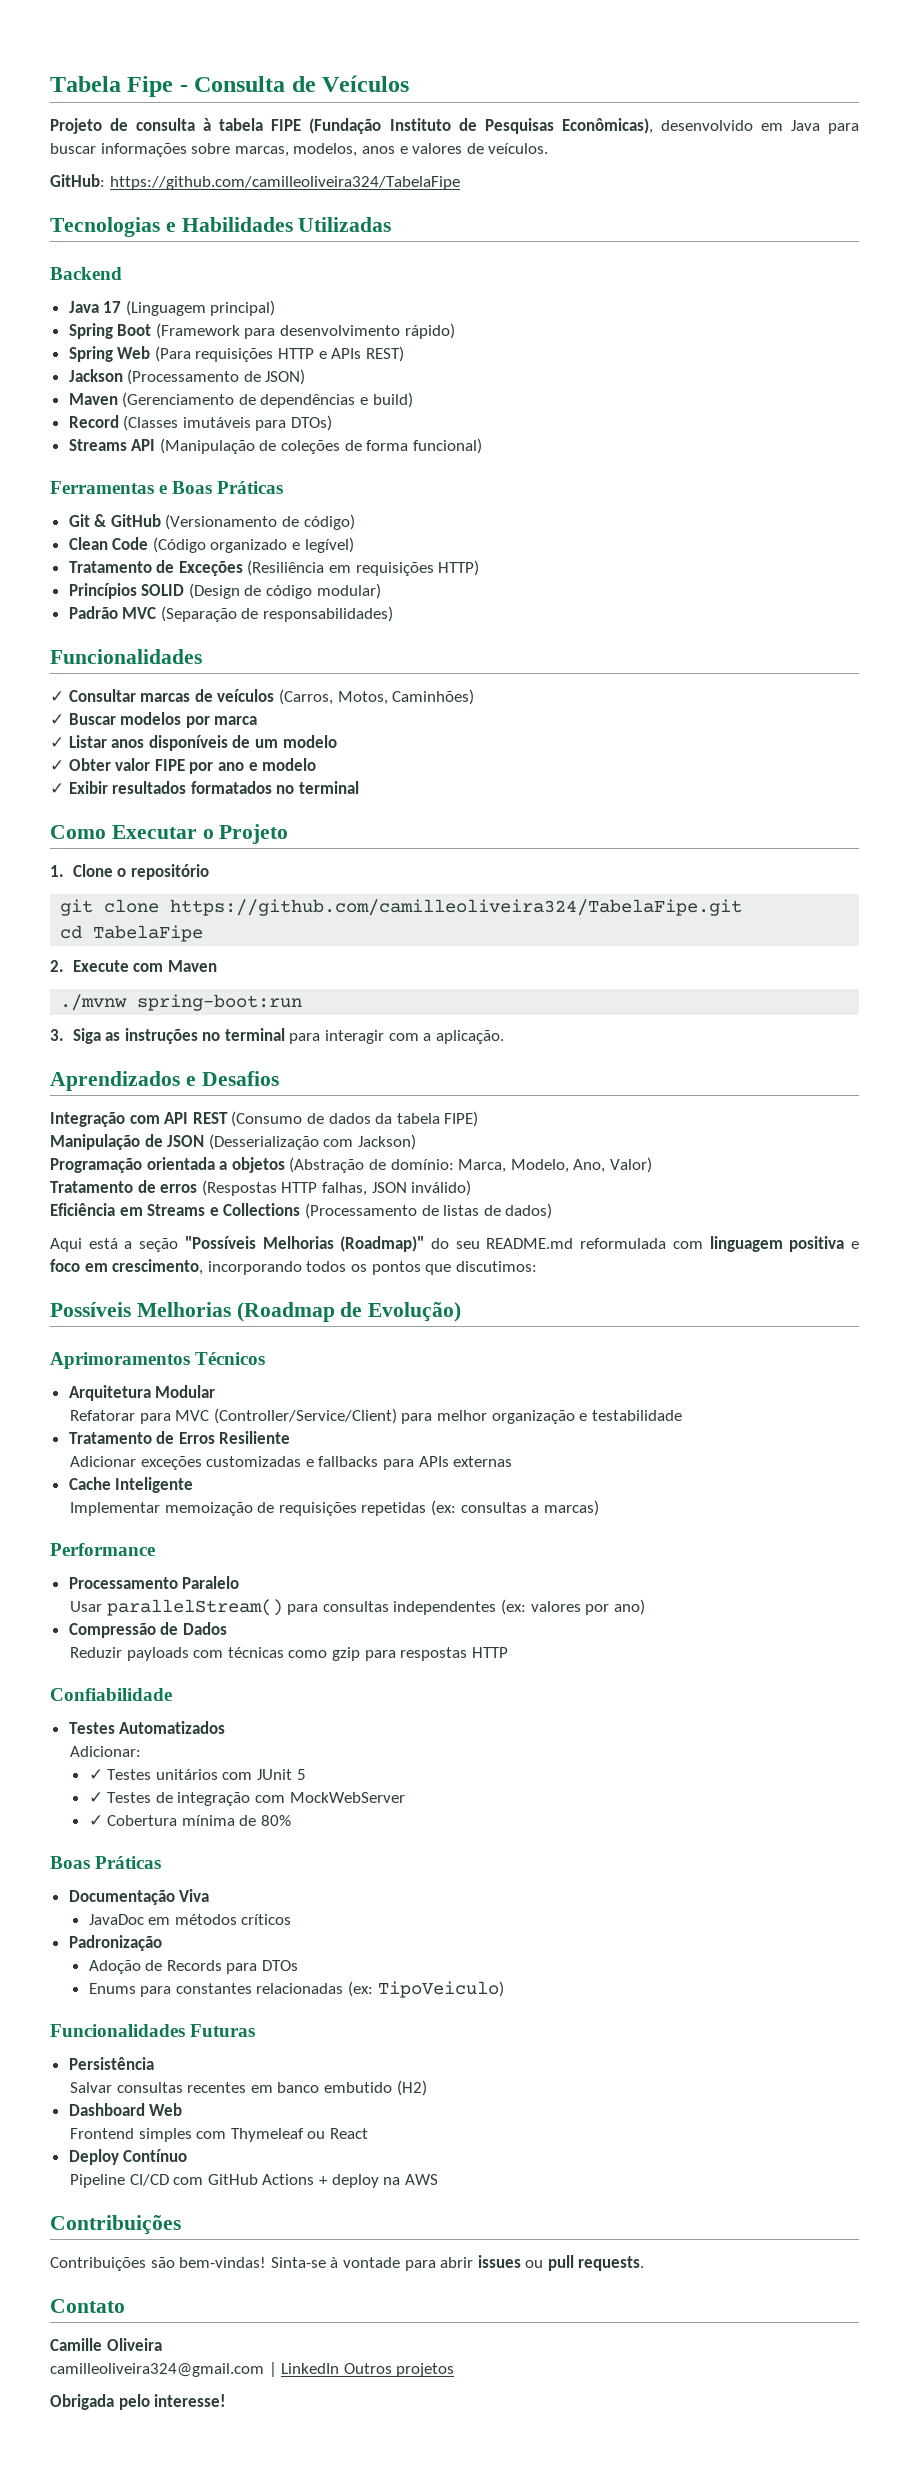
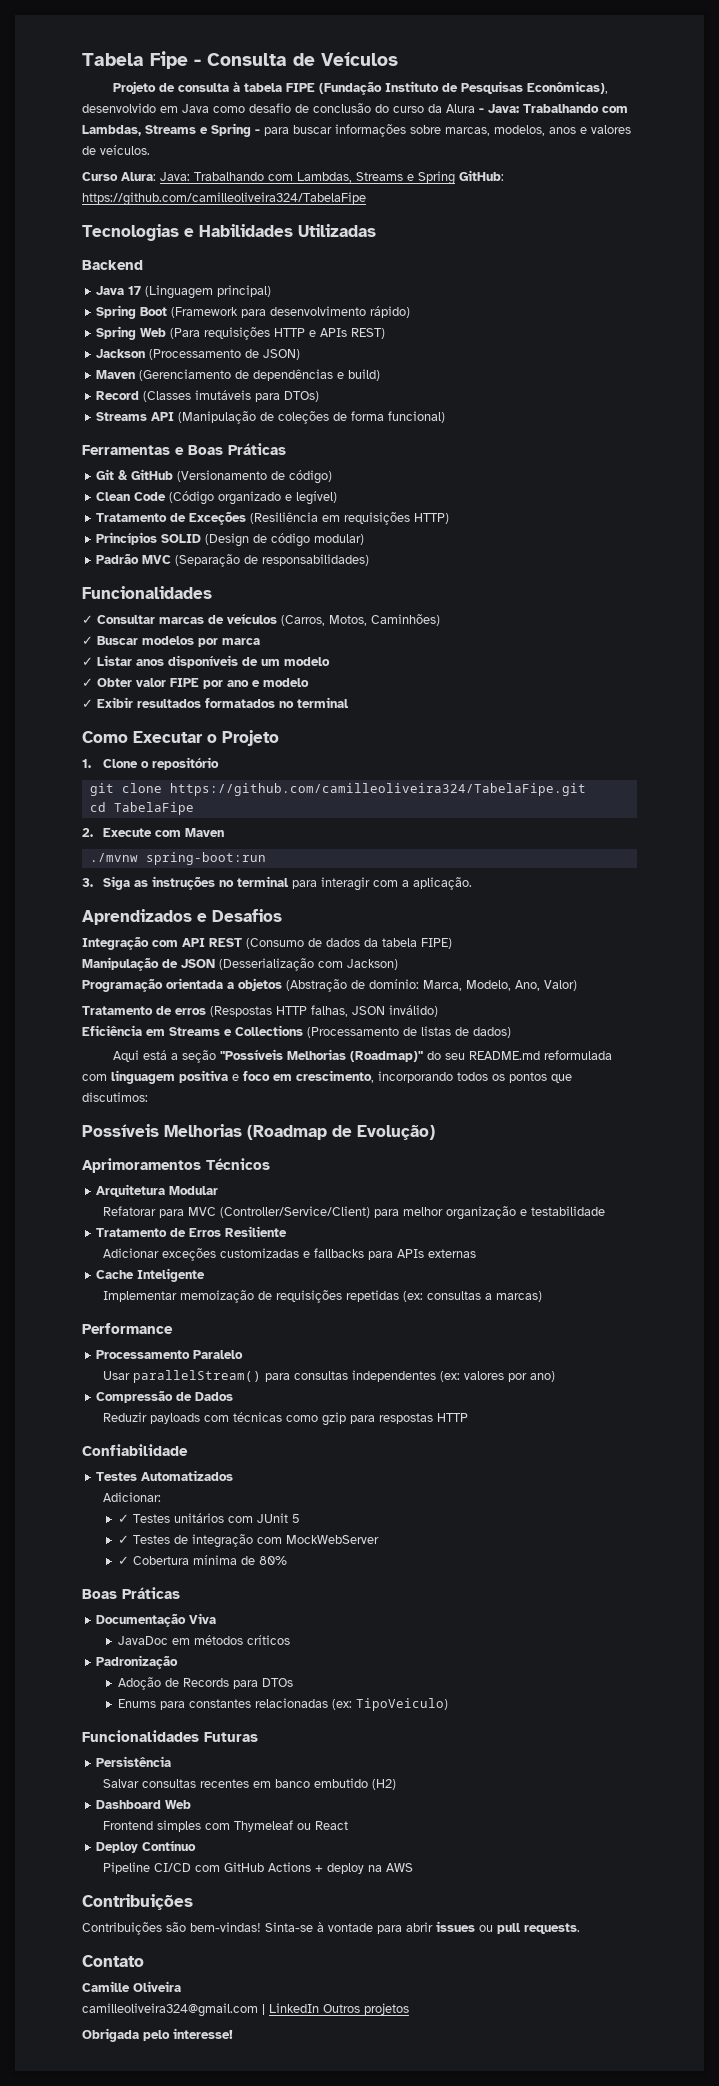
- Projeto de consulta à tabela FIPE (Fundação Instituto de Pesquisas Econômicas), desenvolvido em Java para buscar informações sobre marcas, modelos, anos e valores de veículos.
+ Projeto de consulta à tabela FIPE (Fundação Instituto de Pesquisas Econômicas), desenvolvido em Java como desafio de conclusão do curso da Alura - Java: Trabalhando com Lambdas, Streams e Spring - para buscar informações sobre marcas, modelos, anos e valores de veículos.
- GitHub: https://github.com/camilleoliveira324/TabelaFipe
+ Curso Alura: Java: Trabalhando com Lambdas, Streams e Spring GitHub: https://github.com/camilleoliveira324/TabelaFipe

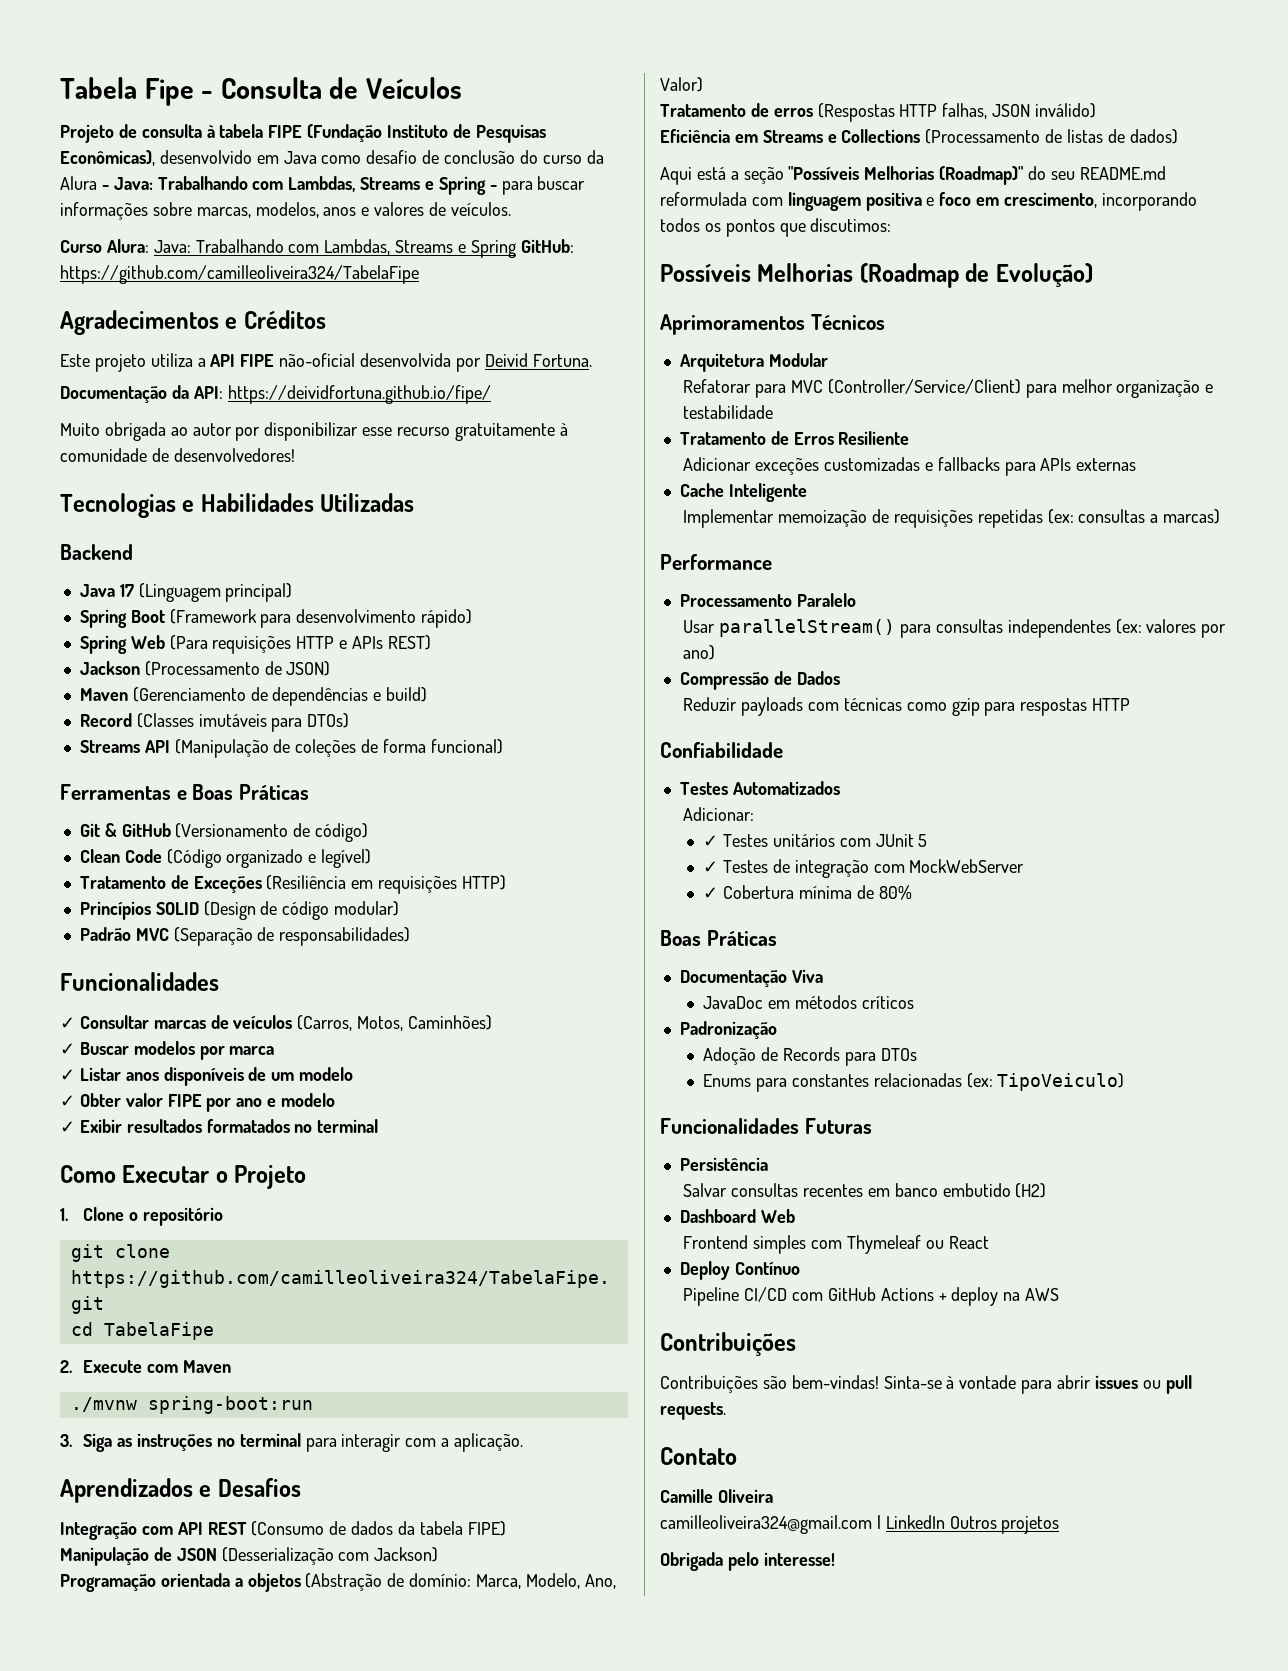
+ Agradecimentos e Créditos
+ Este projeto utiliza a API FIPE não-oficial desenvolvida por Deivid Fortuna.
+ Documentação da API: https://deividfortuna.github.io/fipe/
+ Muito obrigada ao autor por disponibilizar esse recurso gratuitamente à comunidade de desenvolvedores!

